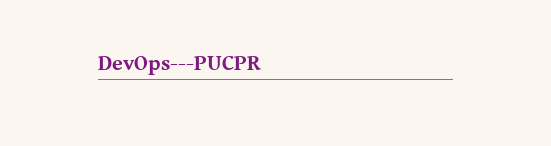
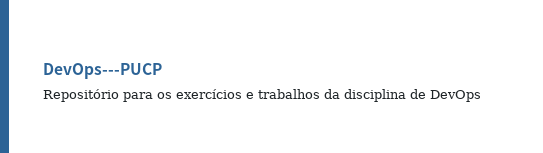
- DevOps---PUCPR
+ DevOps---PUCP
+ Repositório para os exercícios e trabalhos da disciplina de DevOps

